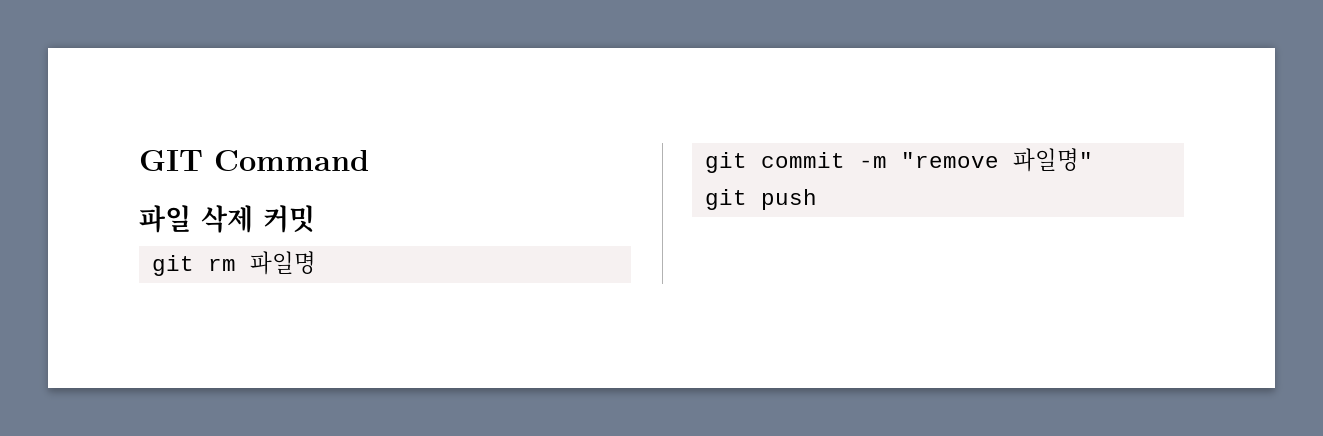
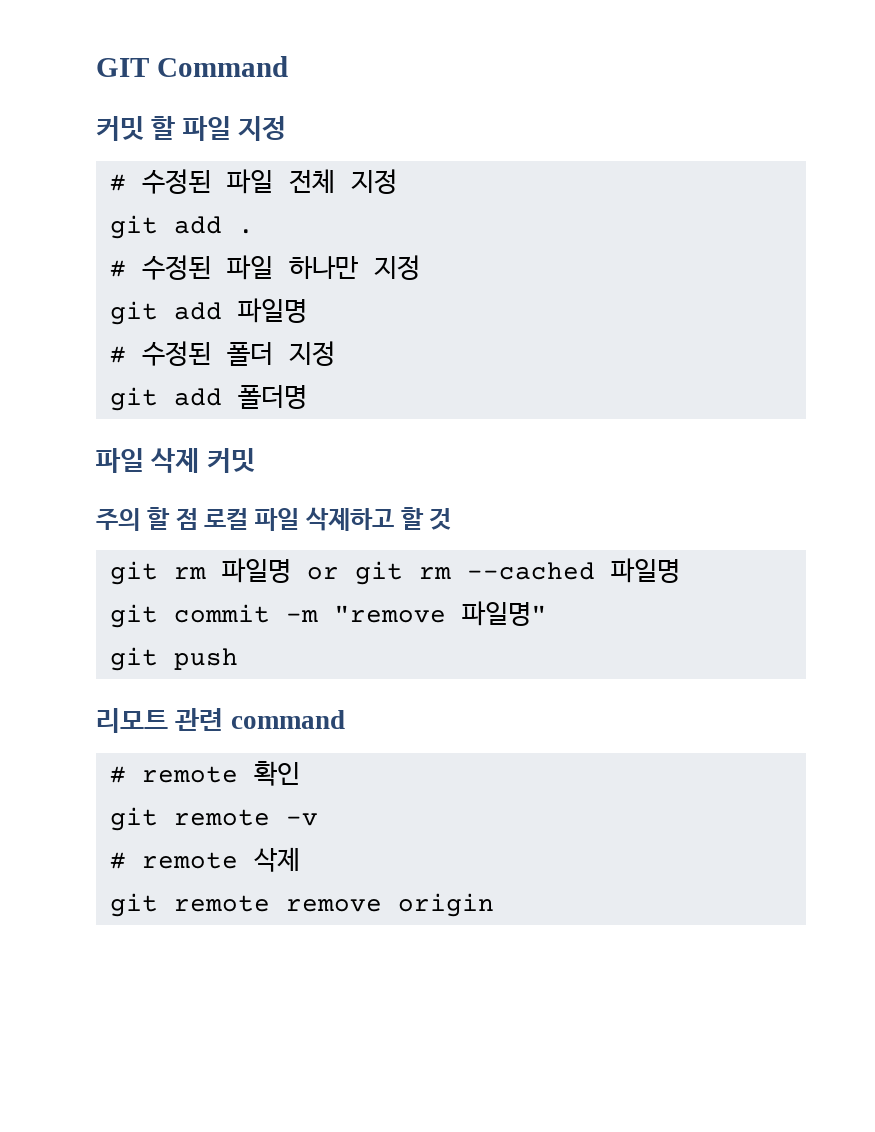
+ 커밋 할 파일 지정
+ # 수정된 파일 전체 지정
+ git add .
+ # 수정된 파일 하나만 지정
+ git add 파일명
+ # 수정된 폴더 지정
+ git add 폴더명
  파일 삭제 커밋
- git rm 파일명
+ 주의 할 점 로컬 파일 삭제하고 할 것
+ git rm 파일명 or git rm --cached 파일명
+ 리모트 관련 command
+ # remote 확인
+ git remote -v
+ # remote 삭제
+ git remote remove origin

